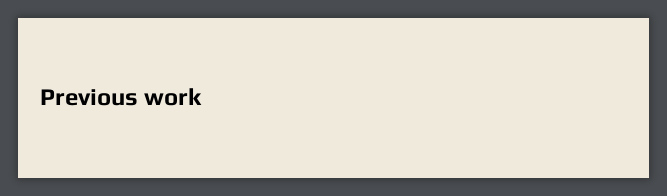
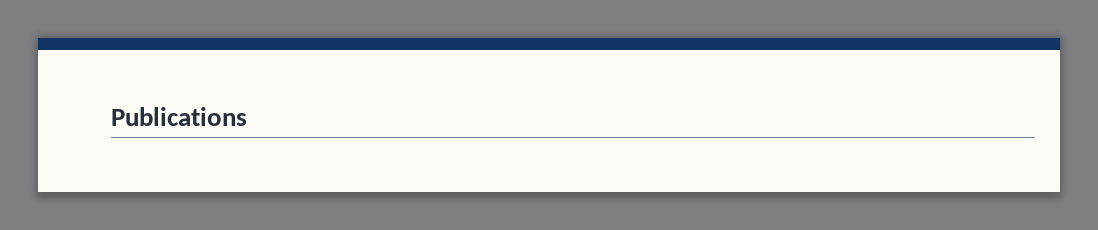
- Previous work
+ Publications

